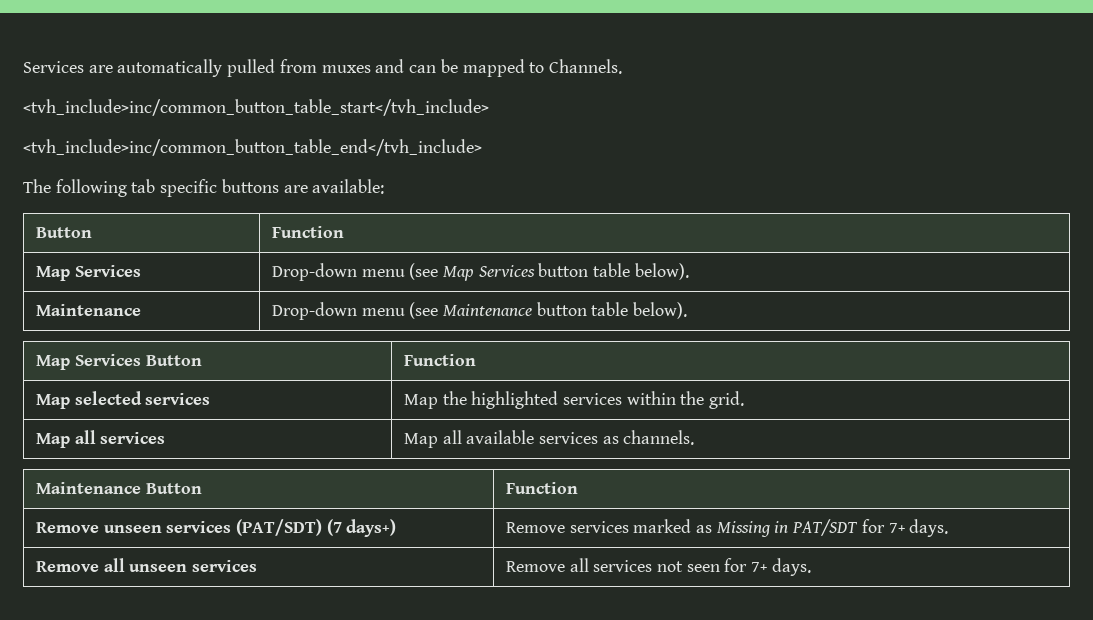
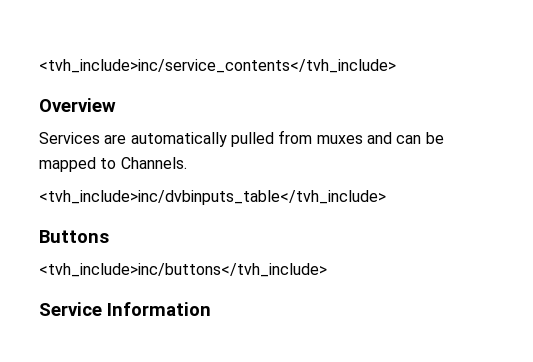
+ <tvh_include>inc/service_contents</tvh_include>
+ Overview
- <tvh_include>inc/common_button_table_start</tvh_include>
- <tvh_include>inc/common_button_table_end</tvh_include>
- The following tab specific buttons are available:
- Button | Function
- Map Services | Drop-down menu (see Map Services button table below).
- Maintenance | Drop-down menu (see Maintenance button table below).
- Map Services Button | Function
- Map selected services | Map the highlighted services within the grid.
- Map all services | Map all available services as channels.
- Maintenance Button | Function
- Remove unseen services (PAT/SDT) (7 days+) | Remove services marked as Missing in PAT/SDT for 7+ days.
- Remove all unseen services | Remove all services not seen for 7+ days.
+ <tvh_include>inc/dvbinputs_table</tvh_include>
+ Buttons
+ <tvh_include>inc/buttons</tvh_include>
+ Service Information

